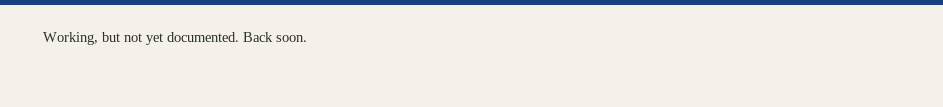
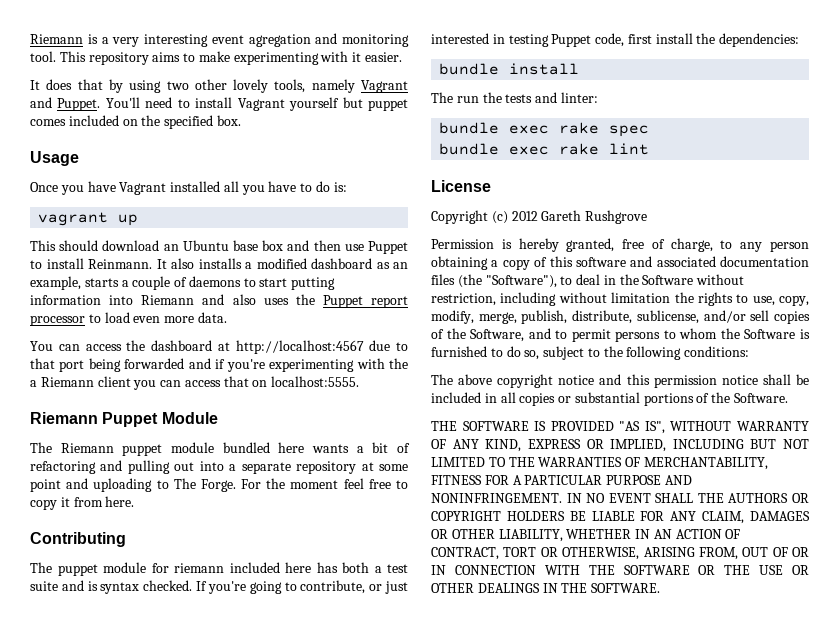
- Working, but not yet documented. Back soon.
+ Riemann is a very interesting event agregation and monitoring tool. This repository aims to make experimenting with it easier.
+ It does that by using two other lovely tools, namely Vagrant and Puppet. You'll need to install Vagrant yourself but puppet comes included on the specified box.
+ Usage
+ Once you have Vagrant installed all you have to do is:
+ vagrant up
+ This should download an Ubuntu base box and then use Puppet to install Reinmann. It also installs a modified dashboard as an example, starts a couple of daemons to start putting information into Riemann and also uses the Puppet report processor to load even more data.
+ You can access the dashboard at http://localhost:4567 due to that port being forwarded and if you're experimenting with the a Riemann client you can access that on localhost:5555.
+ Riemann Puppet Module
+ The Riemann puppet module bundled here wants a bit of refactoring and pulling out into a separate repository at some point and uploading to The Forge. For the moment feel free to copy it from here.
+ Contributing
+ The puppet module for riemann included here has both a test suite and is syntax checked. If you're going to contribute, or just interested in testing Puppet code, first install the dependencies:
+ bundle install
+ The run the tests and linter:
+ bundle exec rake spec
+ bundle exec rake lint
+ License
+ Copyright (c) 2012 Gareth Rushgrove
+ Permission is hereby granted, free of charge, to any person obtaining a copy of this software and associated documentation files (the "Software"), to deal in the Software without restriction, including without limitation the rights to use, copy, modify, merge, publish, distribute, sublicense, and/or sell copies of the Software, and to permit persons to whom the Software is furnished to do so, subject to the following conditions:
+ The above copyright notice and this permission notice shall be included in all copies or substantial portions of the Software.
+ THE SOFTWARE IS PROVIDED "AS IS", WITHOUT WARRANTY OF ANY KIND, EXPRESS OR IMPLIED, INCLUDING BUT NOT LIMITED TO THE WARRANTIES OF MERCHANTABILITY, FITNESS FOR A PARTICULAR PURPOSE AND NONINFRINGEMENT. IN NO EVENT SHALL THE AUTHORS OR COPYRIGHT HOLDERS BE LIABLE FOR ANY CLAIM, DAMAGES OR OTHER LIABILITY, WHETHER IN AN ACTION OF CONTRACT, TORT OR OTHERWISE, ARISING FROM, OUT OF OR IN CONNECTION WITH THE SOFTWARE OR THE USE OR OTHER DEALINGS IN THE SOFTWARE.

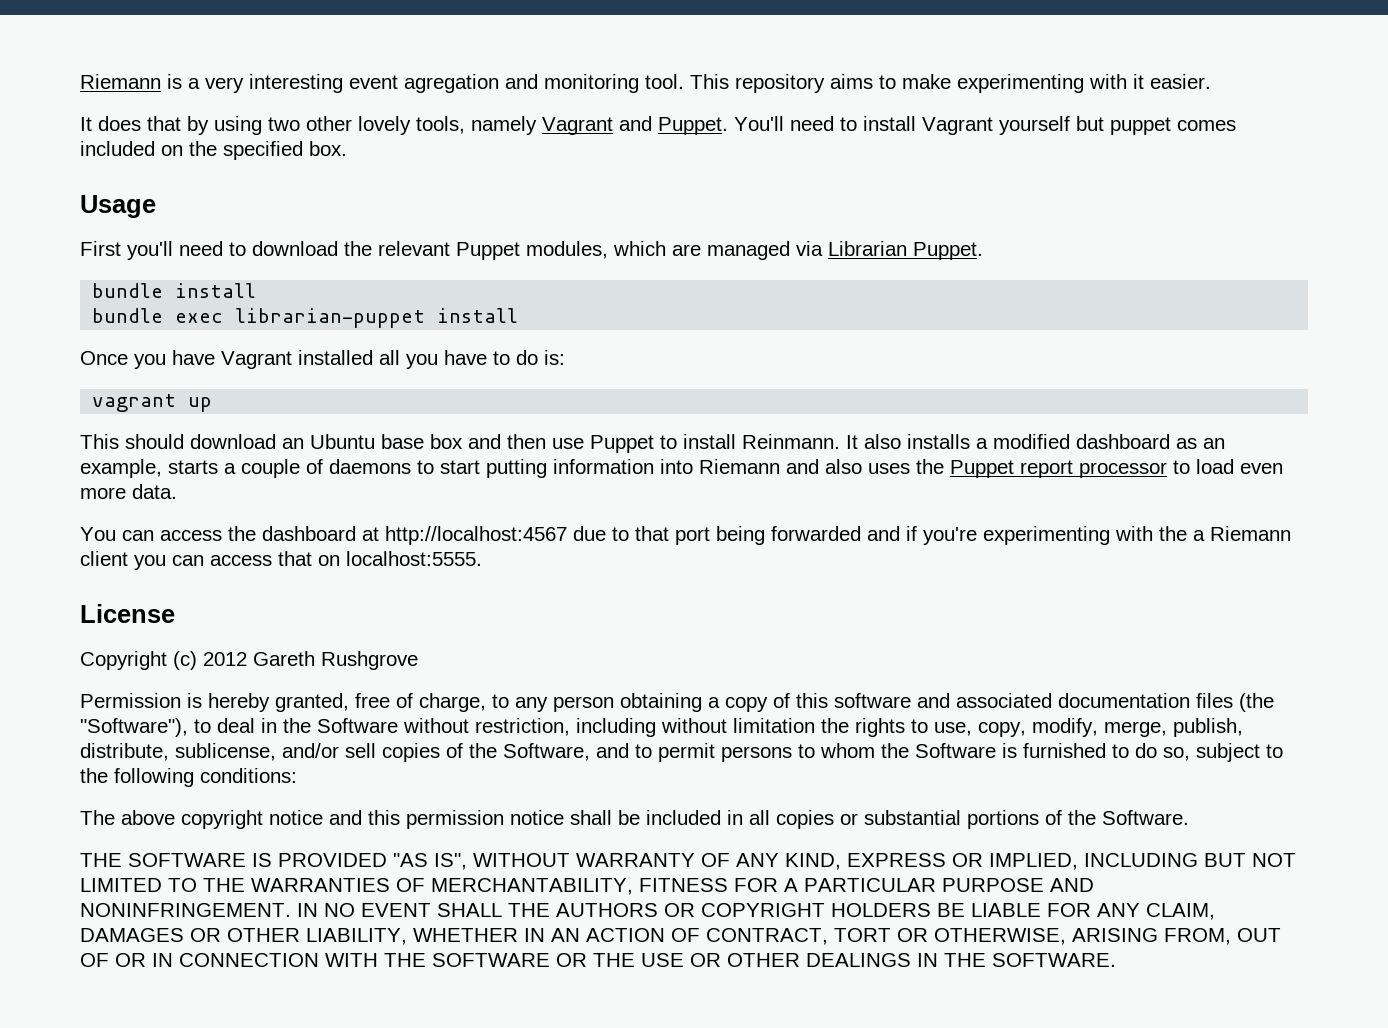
+ First you'll need to download the relevant Puppet modules, which are managed via Librarian Puppet.
+ bundle install
+ bundle exec librarian-puppet install
- Riemann Puppet Module
- The Riemann puppet module bundled here wants a bit of refactoring and pulling out into a separate repository at some point and uploading to The Forge. For the moment feel free to copy it from here.
- Contributing
- The puppet module for riemann included here has both a test suite and is syntax checked. If you're going to contribute, or just interested in testing Puppet code, first install the dependencies:
- bundle install
- The run the tests and linter:
- bundle exec rake spec
- bundle exec rake lint

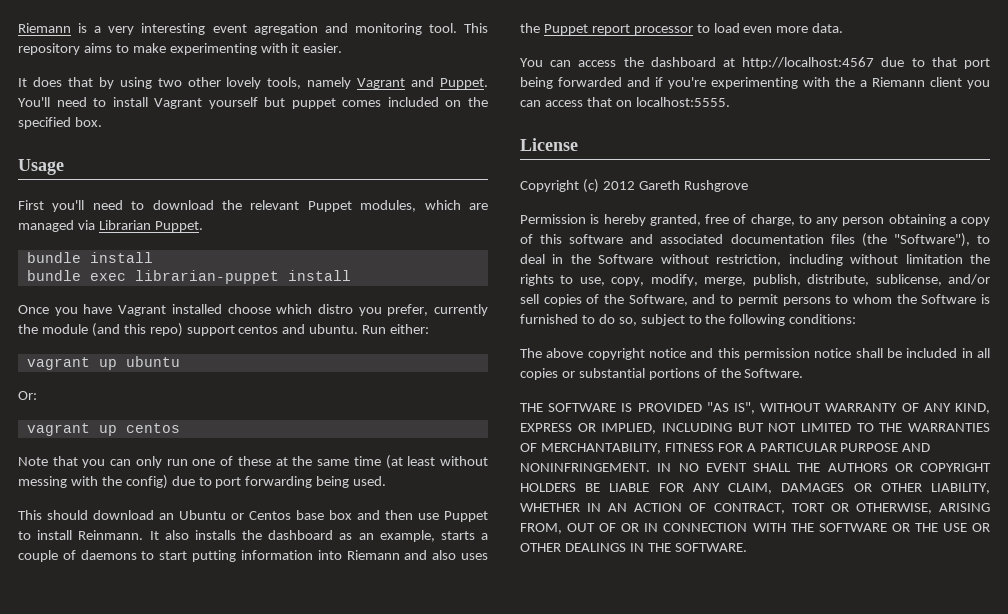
- Once you have Vagrant installed all you have to do is:
- vagrant up
+ Once you have Vagrant installed choose which distro you prefer, currently the module (and this repo) support centos and ubuntu. Run either:
+ vagrant up ubuntu
+ Or:
+ vagrant up centos
+ Note that you can only run one of these at the same time (at least without messing with the config) due to port forwarding being used.
- This should download an Ubuntu base box and then use Puppet to install Reinmann.
+ This should download an Ubuntu or Centos base box and then use Puppet to install Reinmann.
- It also installs a modified dashboard as an example, starts a couple of daemons to start putting information into Riemann and also uses the Puppet report processor to load even more data.
+ It also installs the dashboard as an example, starts a couple of daemons to start putting information into Riemann and also uses the Puppet report processor to load even more data.

